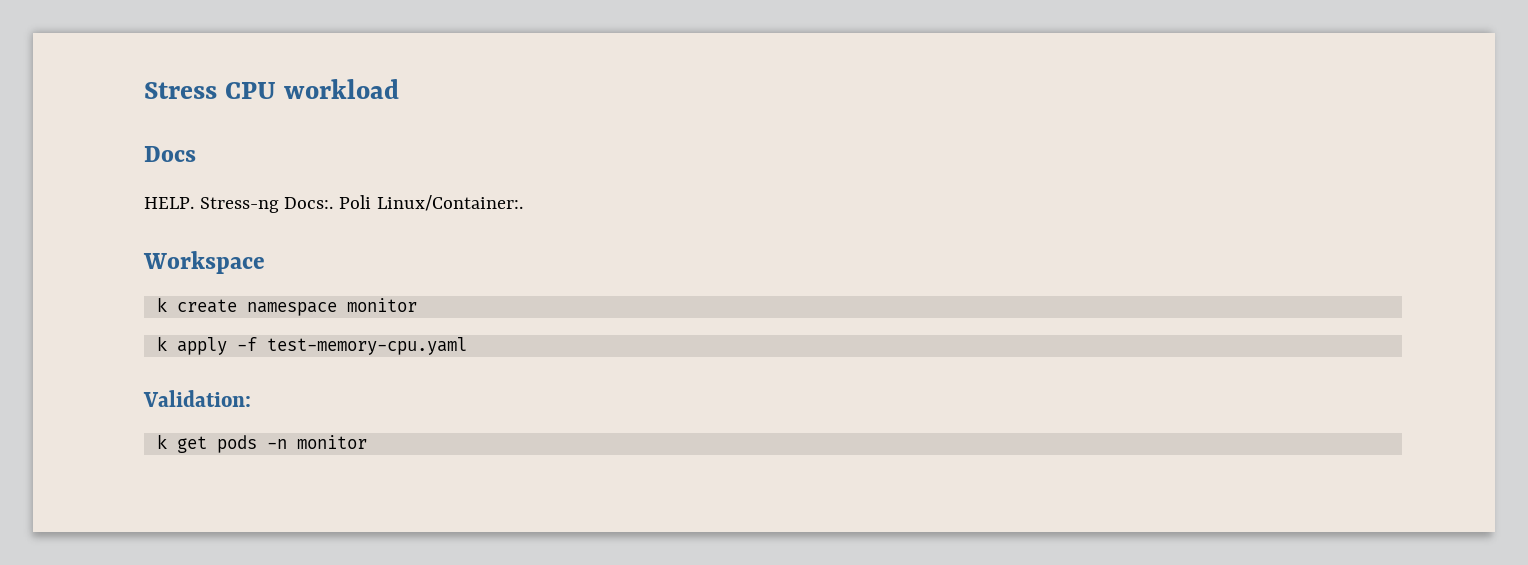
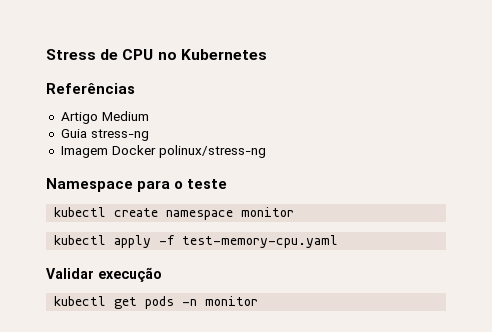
- Stress CPU workload
- Docs
- HELP. Stress-ng Docs:. Poli Linux/Container:.
- Workspace
- k create namespace monitor
+ Stress de CPU no Kubernetes
+ Referências
+ Artigo Medium
+ Guia stress-ng
+ Imagem Docker polinux/stress-ng
+ Namespace para o teste
+ kubectl create namespace monitor
- k apply -f test-memory-cpu.yaml
+ kubectl apply -f test-memory-cpu.yaml
- Validation:
- k get pods -n monitor
+ Validar execução
+ kubectl get pods -n monitor

